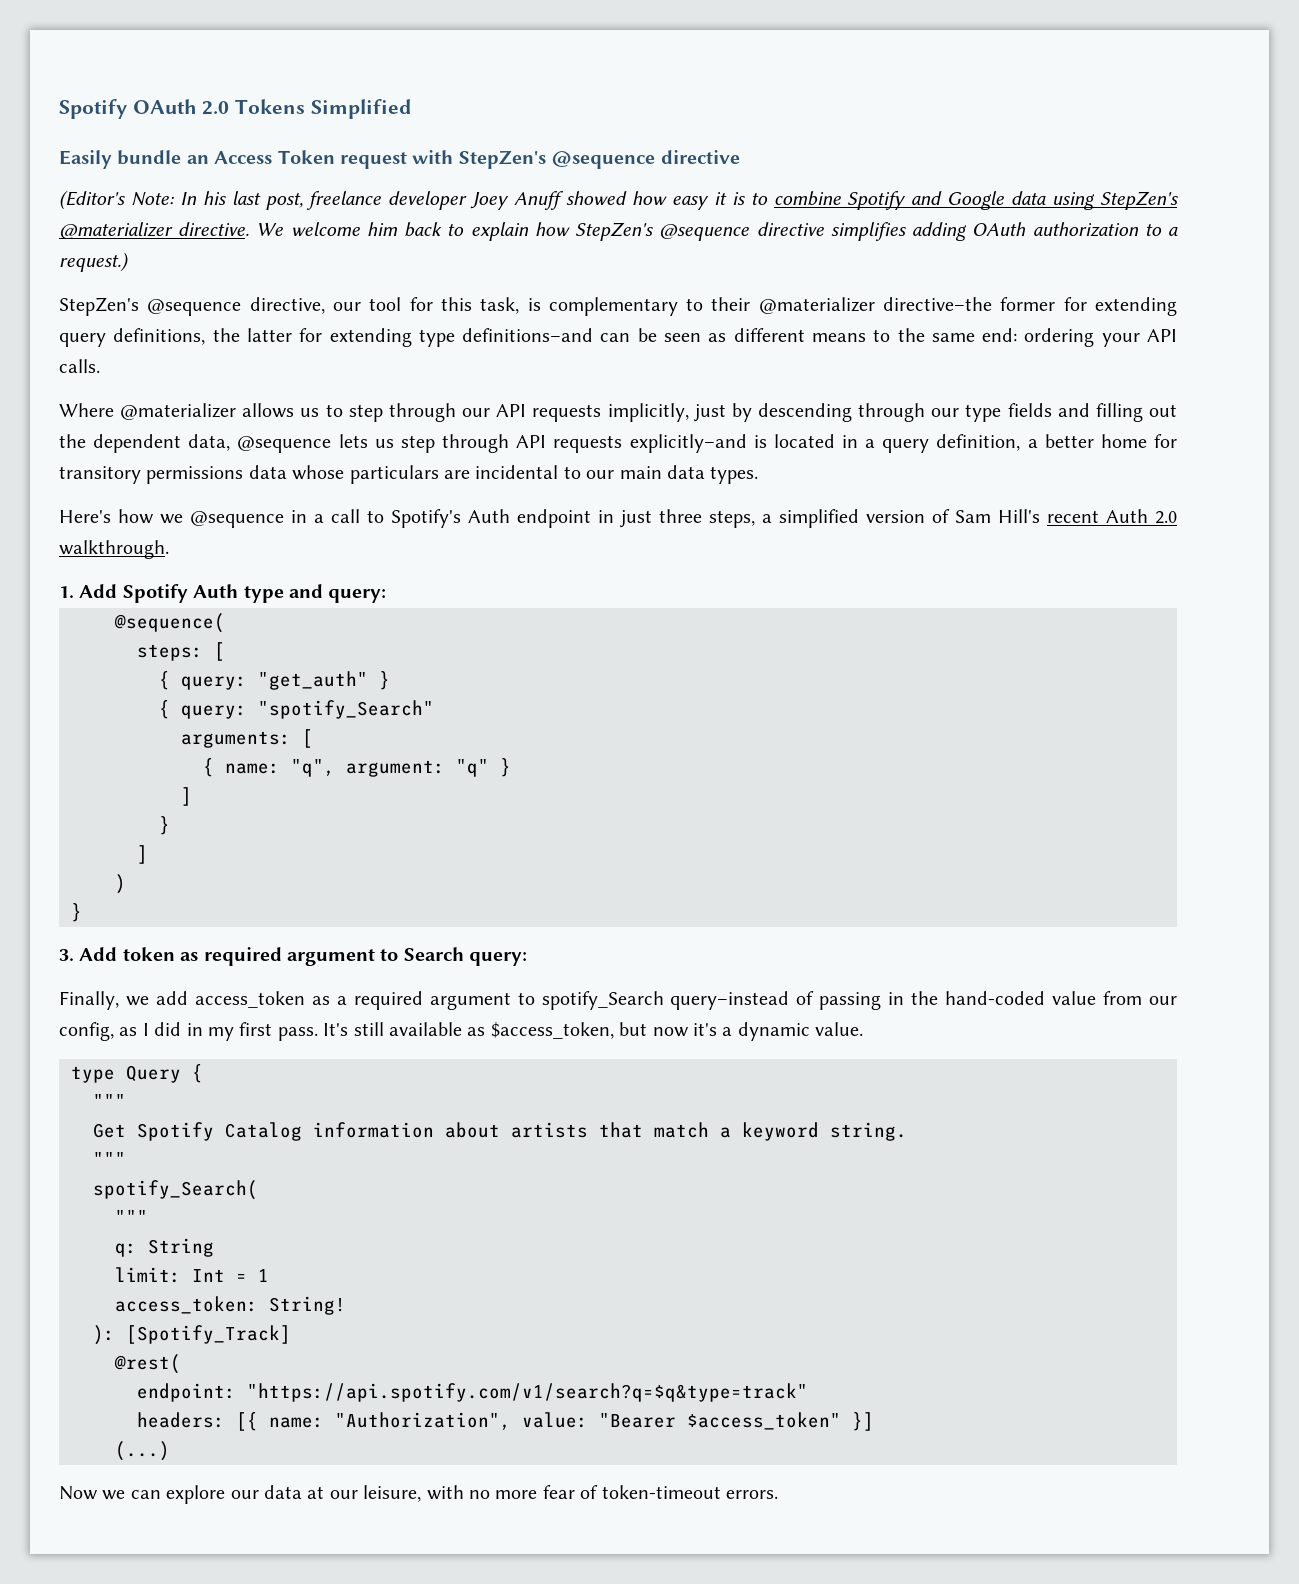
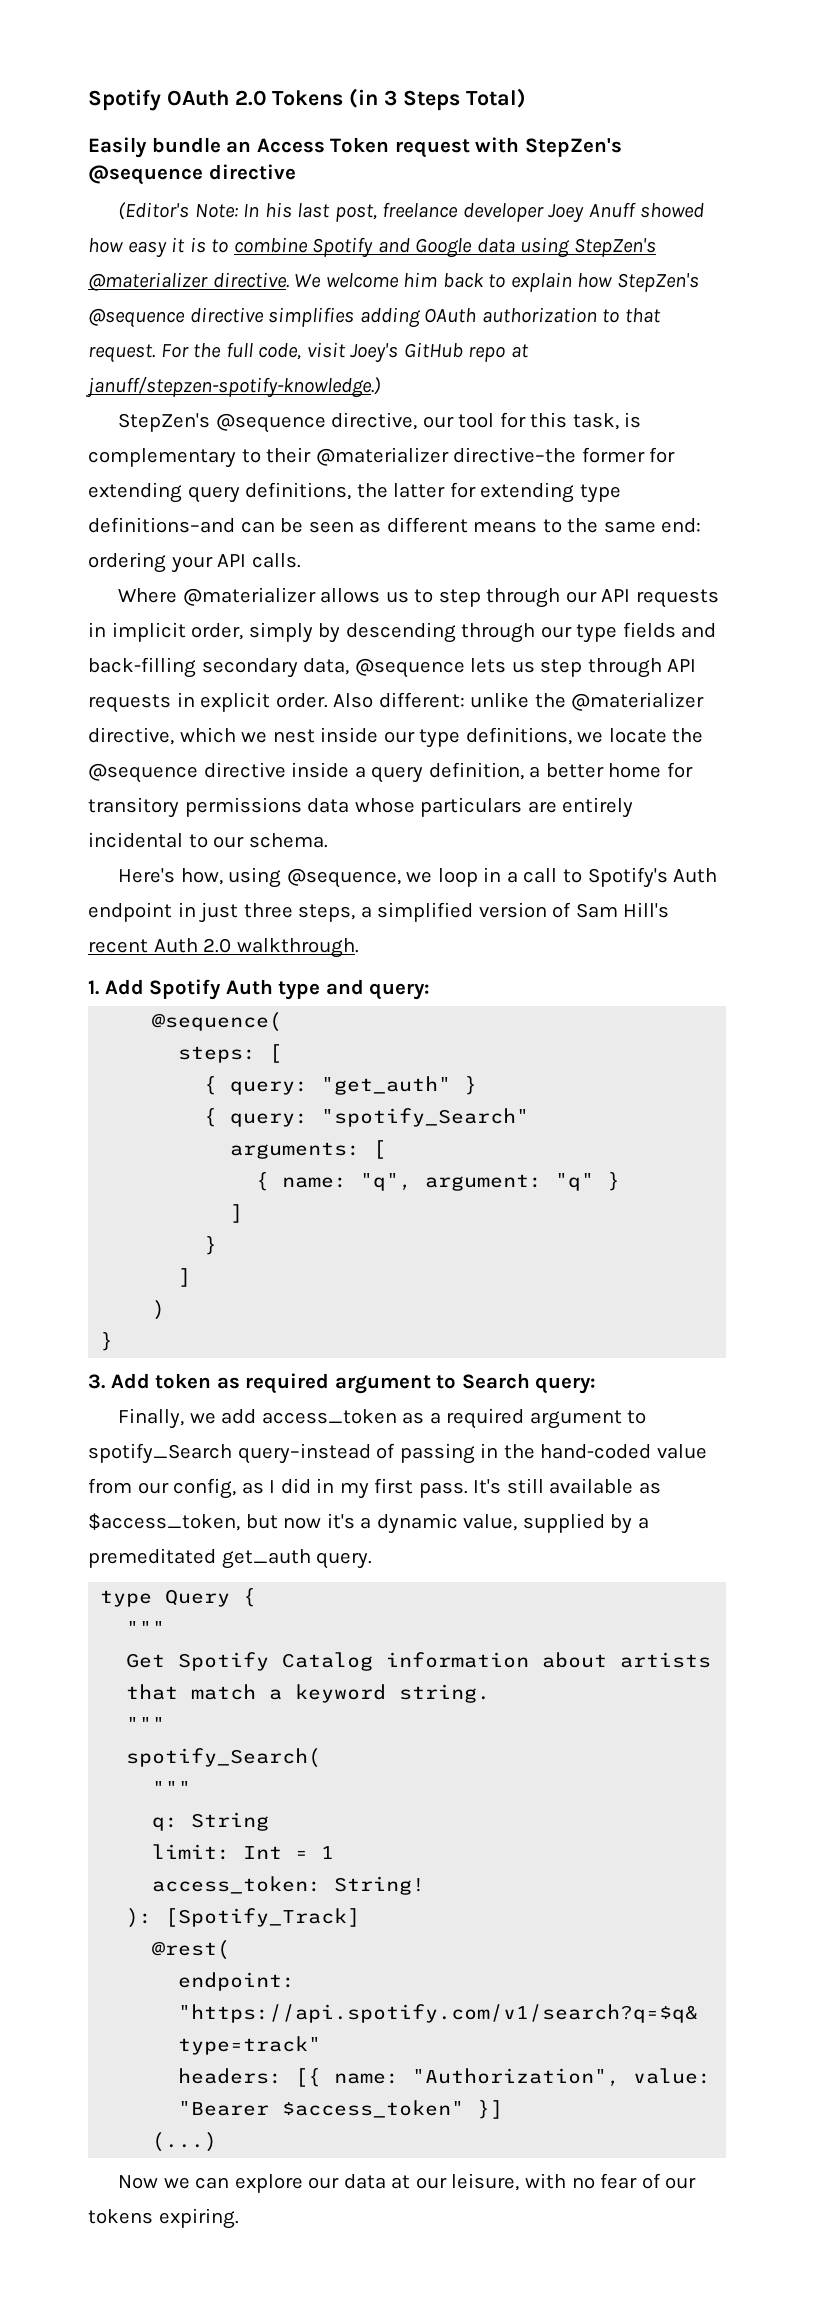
- Spotify OAuth 2.0 Tokens Simplified
+ Spotify OAuth 2.0 Tokens (in 3 Steps Total)
- We welcome him back to explain how StepZen's @sequence directive simplifies adding OAuth authorization to a request.)
+ We welcome him back to explain how StepZen's @sequence directive simplifies adding OAuth authorization to that request. For the full code, visit Joey's GitHub repo at januff/stepzen-spotify-knowledge.)
- Where @materializer allows us to step through our API requests implicitly, just by descending through our type fields and filling out the dependent data, @sequence lets us step through API requests explicitly–and is located in a query definition, a better home for transitory permissions data whose particulars are incidental to our main data types.
- Here's how we @sequence in a call to Spotify's Auth endpoint in just three steps, a simplified version of Sam Hill's recent Auth 2.0 walkthrough.
+ Where @materializer allows us to step through our API requests in implicit order, simply by descending through our type fields and back-filling secondary data, @sequence lets us step through API requests in explicit order. Also different: unlike the @materializer directive, which we nest inside our type definitions, we locate the @sequence directive inside a query definition, a better home for transitory permissions data whose particulars are entirely incidental to our schema.
+ Here's how, using @sequence, we loop in a call to Spotify's Auth endpoint in just three steps, a simplified version of Sam Hill's recent Auth 2.0 walkthrough.
- It's still available as $access_token, but now it's a dynamic value.
+ It's still available as $access_token, but now it's a dynamic value, supplied by a premeditated get_auth query.
- Now we can explore our data at our leisure, with no more fear of token-timeout errors.
+ Now we can explore our data at our leisure, with no fear of our tokens expiring.

